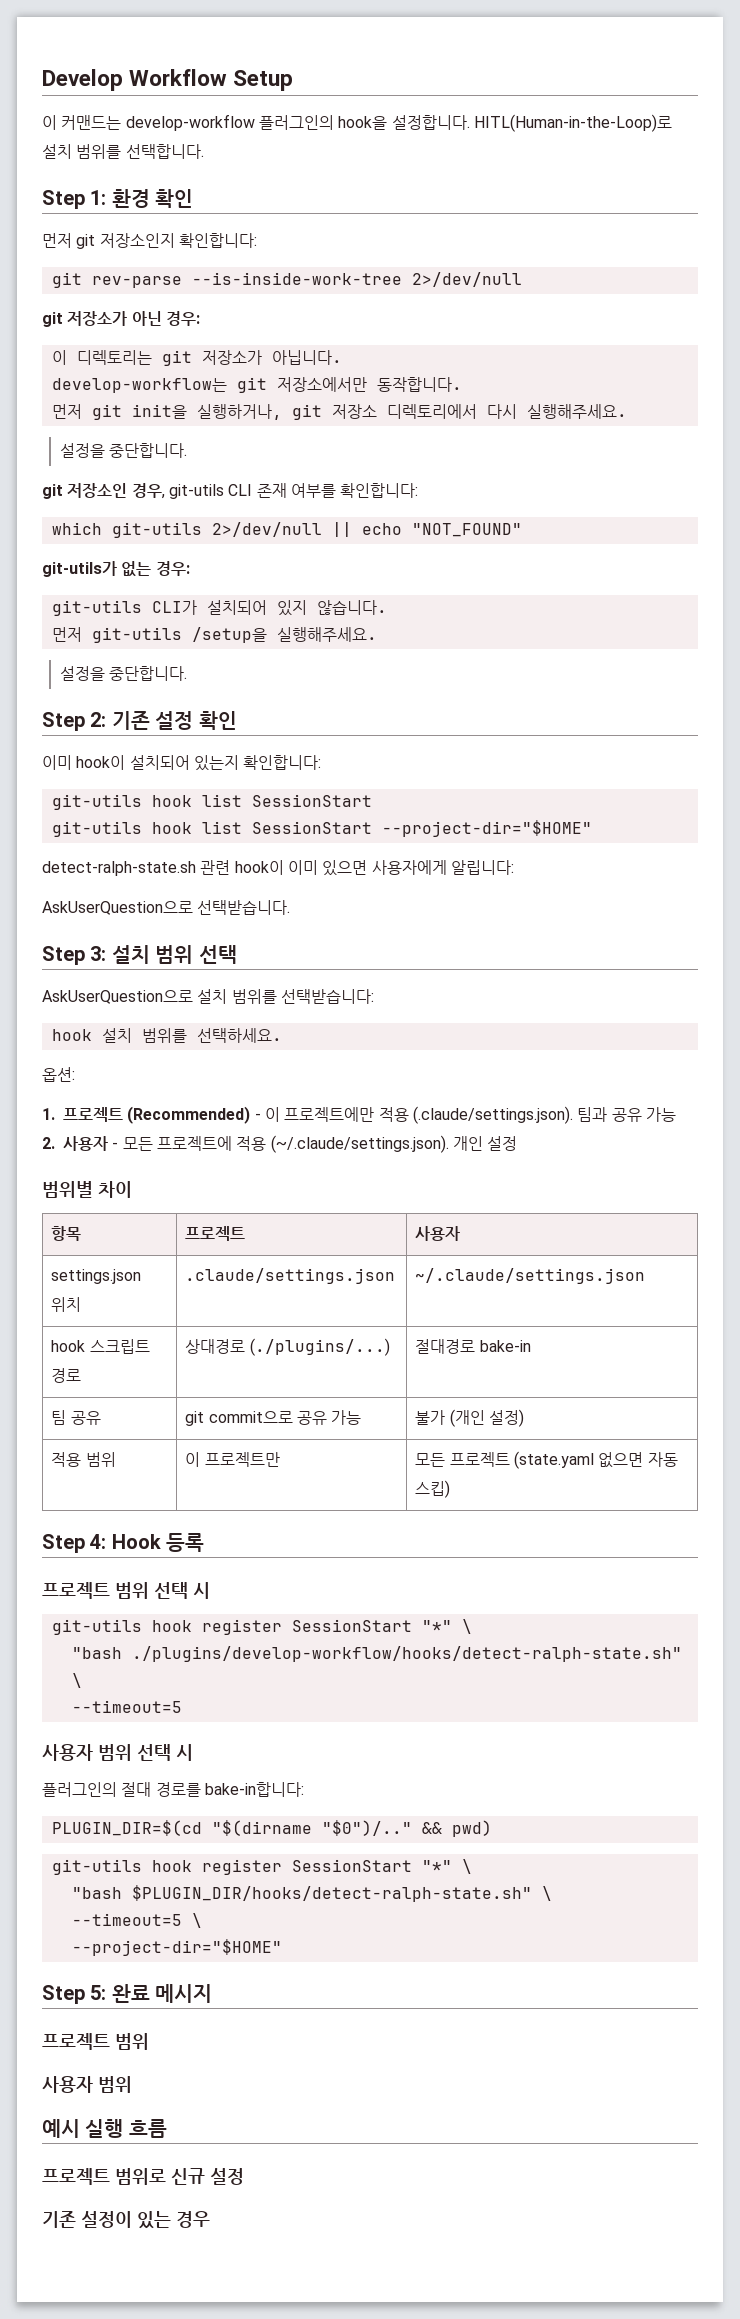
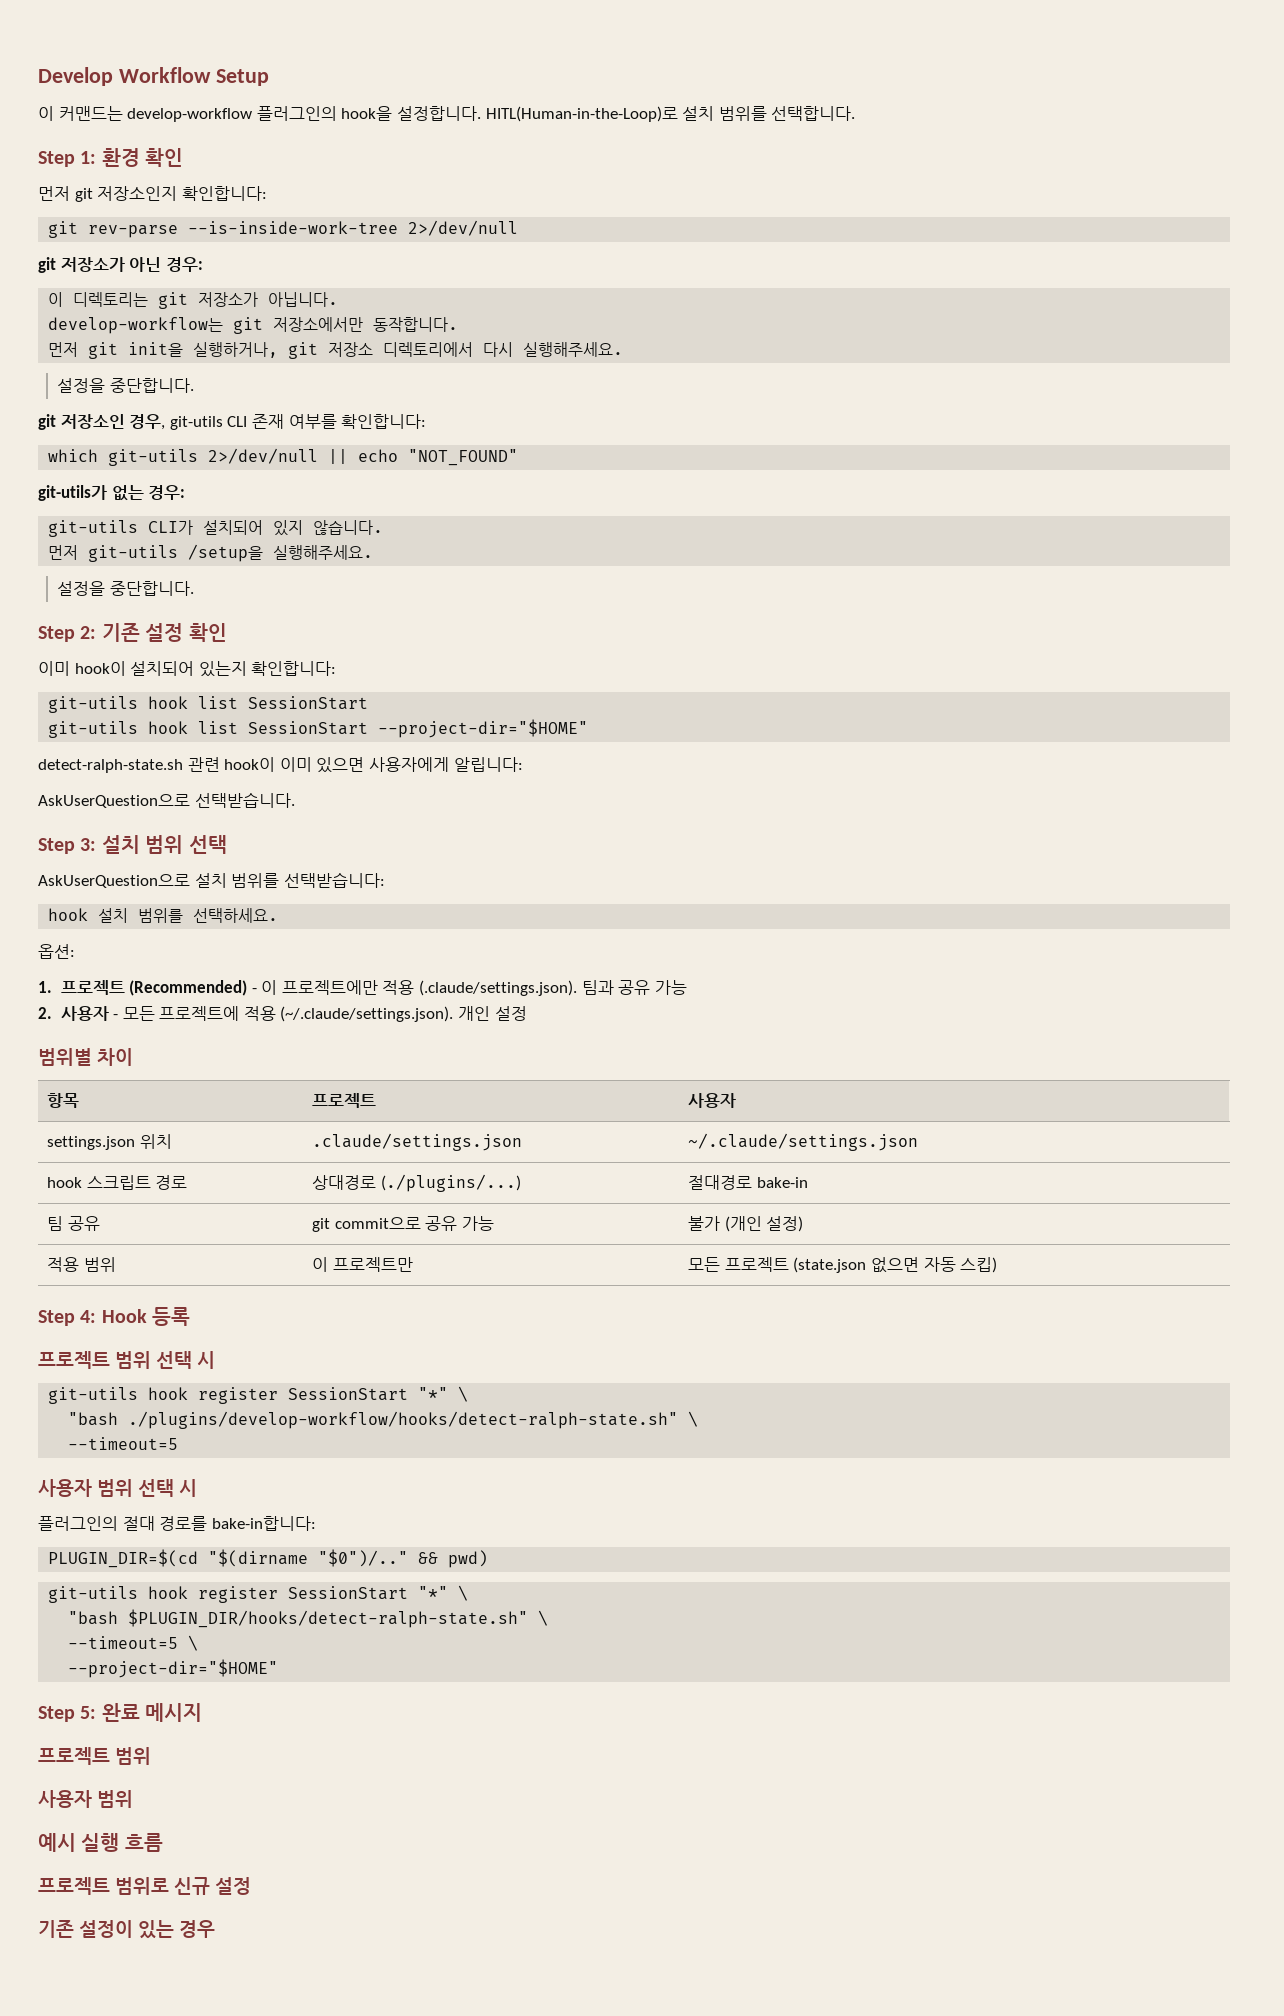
- 적용 범위 | 이 프로젝트만 | 모든 프로젝트 (state.yaml 없으면 자동 스킵)
+ 적용 범위 | 이 프로젝트만 | 모든 프로젝트 (state.json 없으면 자동 스킵)

